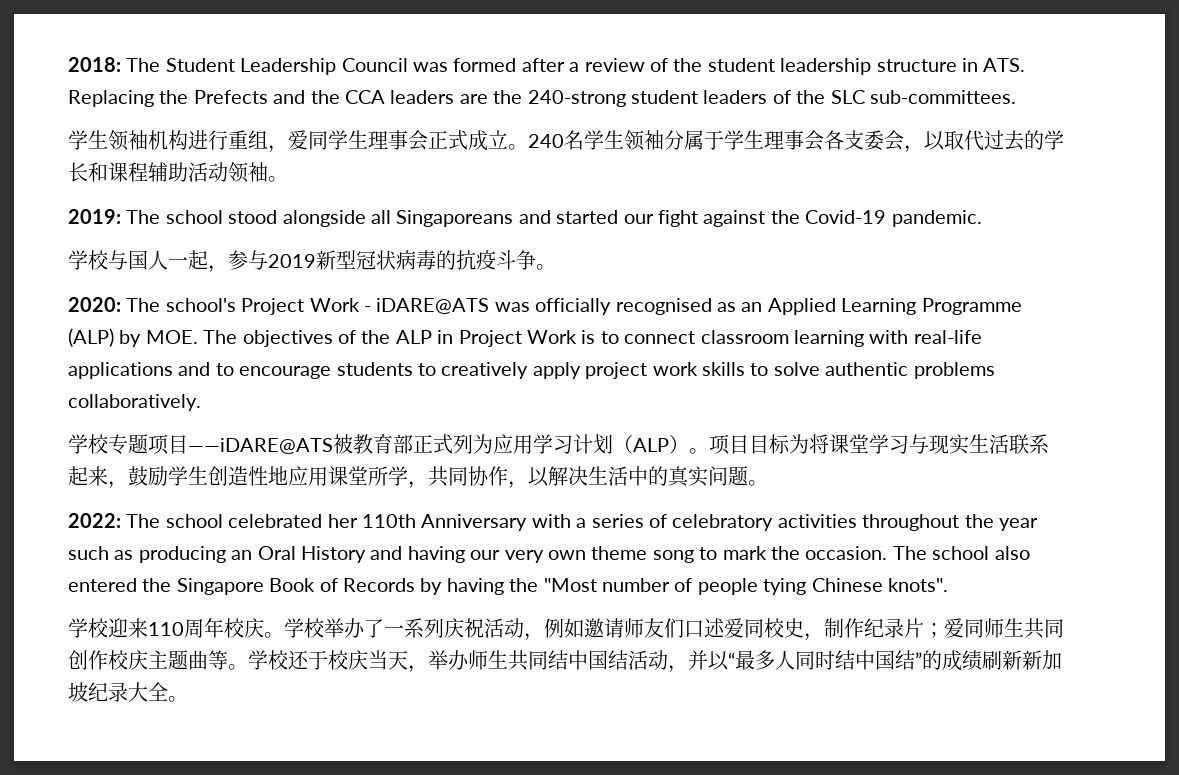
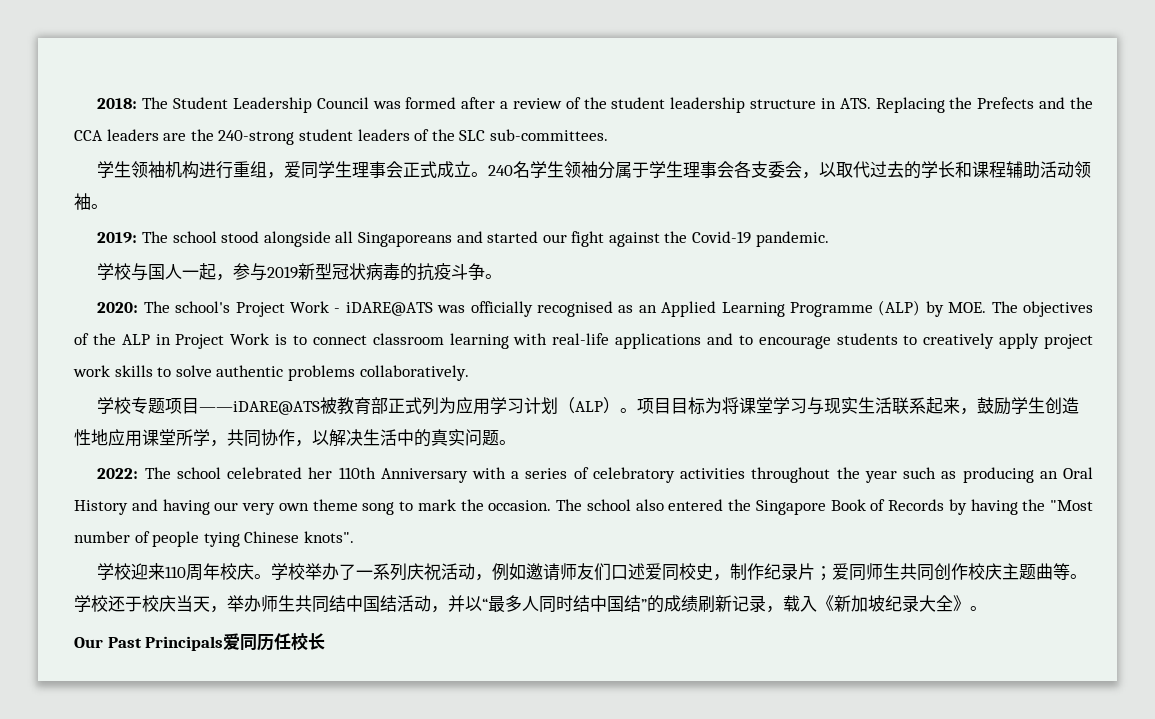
- 学校还于校庆当天，举办师生共同结中国结活动，并以“最多人同时结中国结”的成绩刷新新加坡纪录大全。
+ 学校还于校庆当天，举办师生共同结中国结活动，并以“最多人同时结中国结”的成绩刷新记录，载入《新加坡纪录大全》。
+ Our Past Principals爱同历任校长

